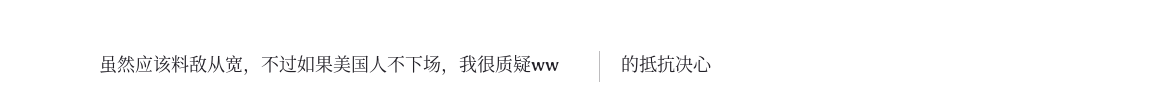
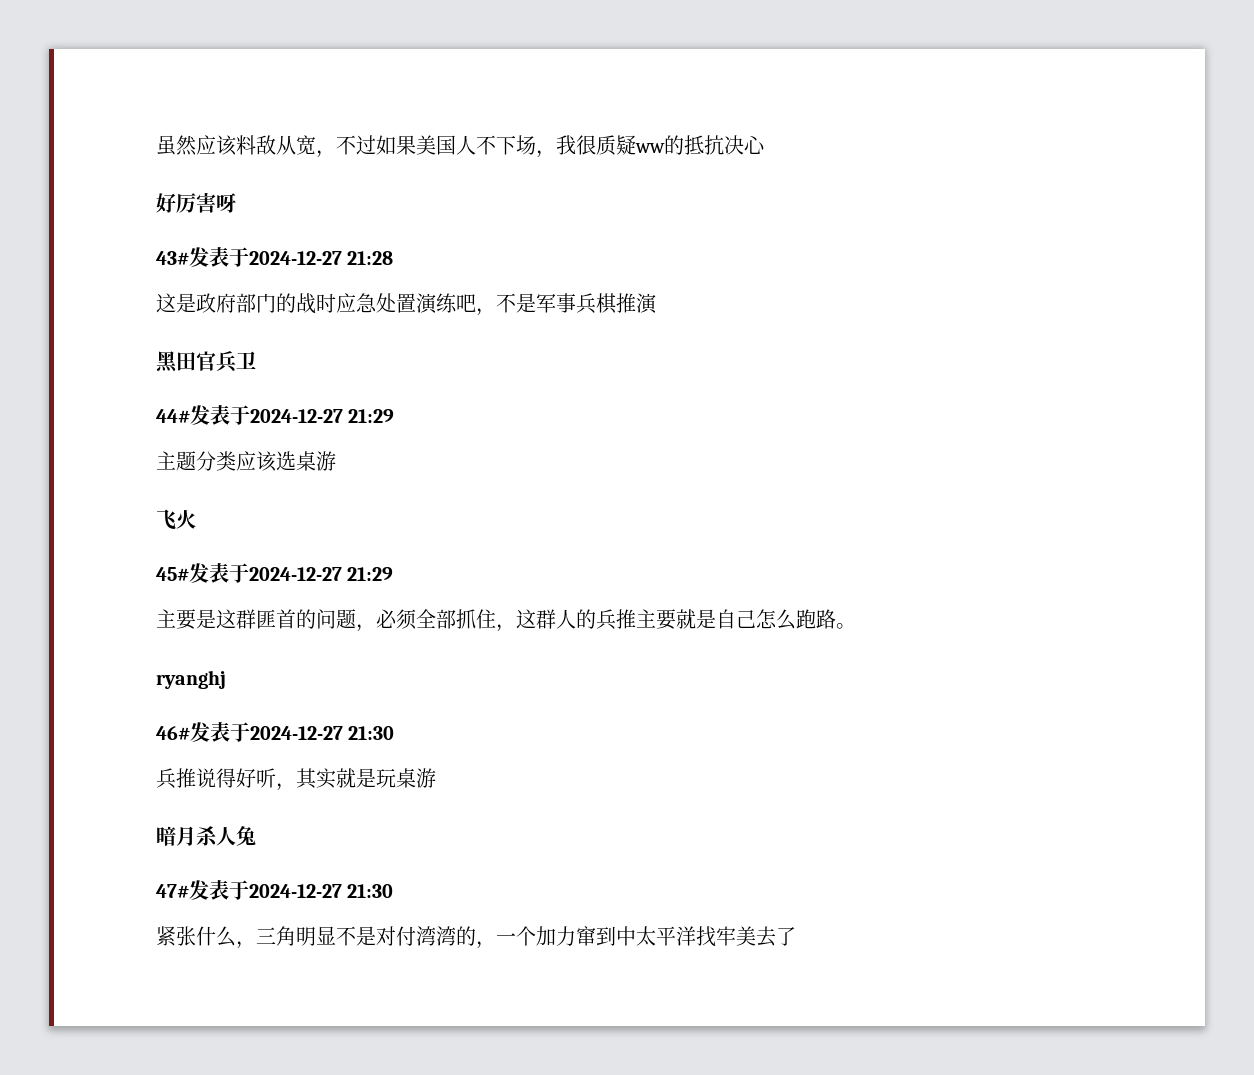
+ 好厉害呀
+ 43#发表于2024-12-27 21:28
+ 这是政府部门的战时应急处置演练吧，不是军事兵棋推演
+ 黑田官兵卫
+ 44#发表于2024-12-27 21:29
+ 主题分类应该选桌游
+ 飞火
+ 45#发表于2024-12-27 21:29
+ 主要是这群匪首的问题，必须全部抓住，这群人的兵推主要就是自己怎么跑路。
+ ryanghj
+ 46#发表于2024-12-27 21:30
+ 兵推说得好听，其实就是玩桌游
+ 暗月杀人兔
+ 47#发表于2024-12-27 21:30
+ 紧张什么，三角明显不是对付湾湾的，一个加力窜到中太平洋找牢美去了

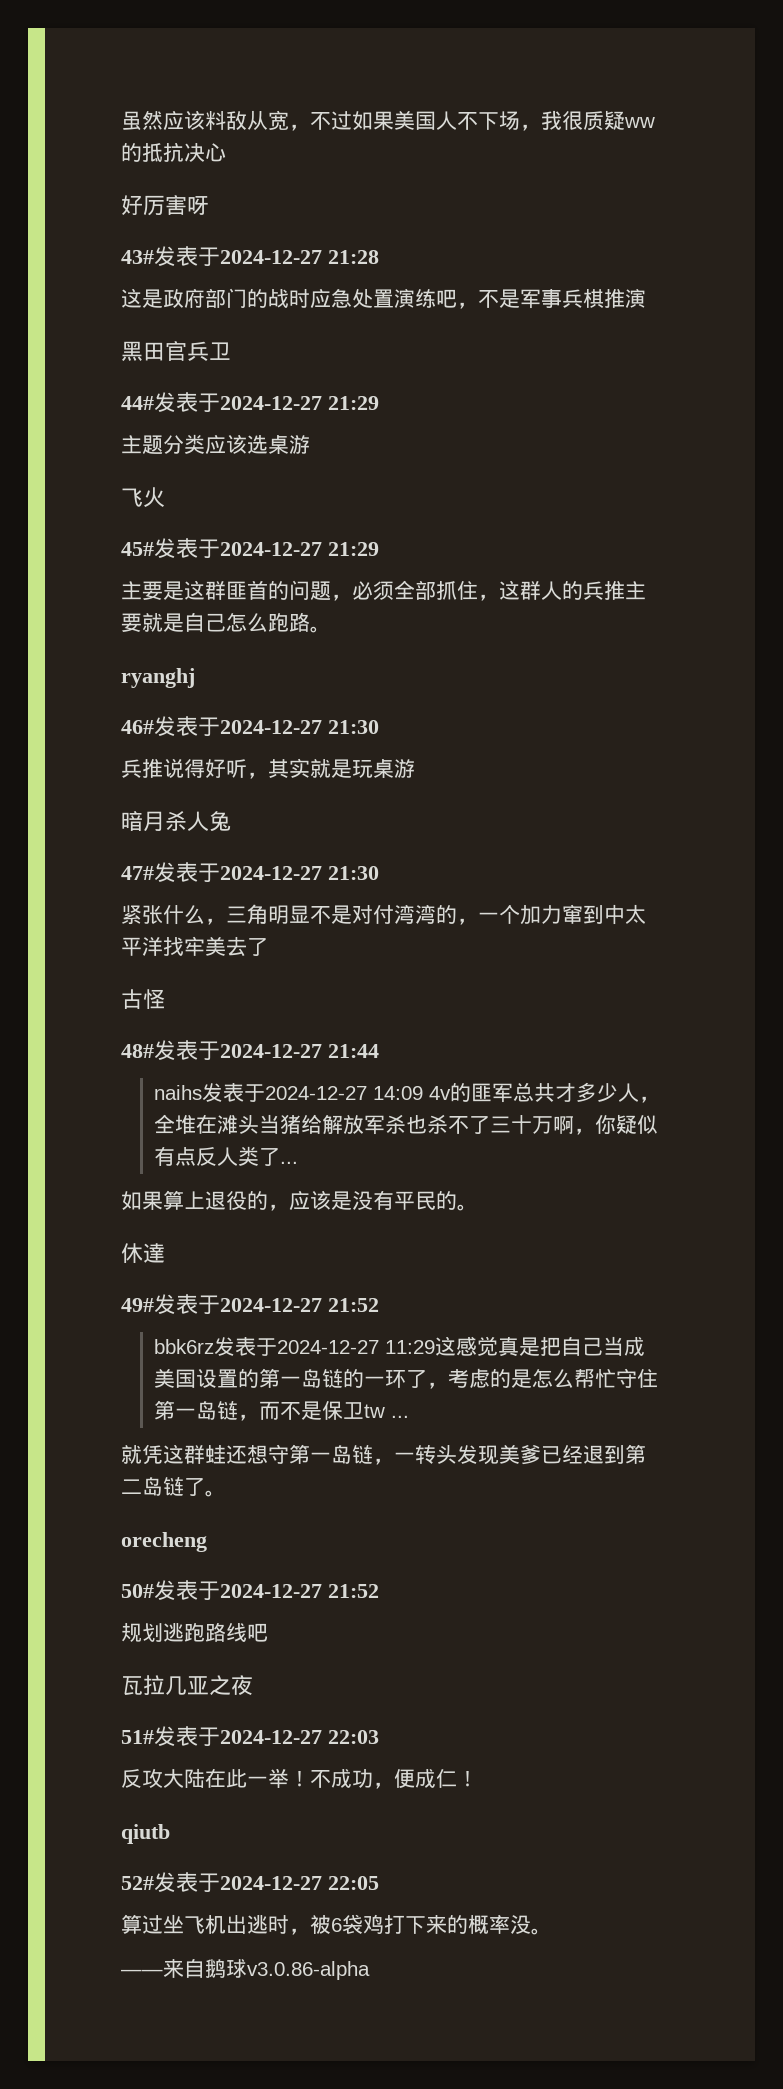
+ 古怪
+ 48#发表于2024-12-27 21:44
+ naihs发表于2024-12-27 14:09 4v的匪军总共才多少人，全堆在滩头当猪给解放军杀也杀不了三十万啊，你疑似有点反人类了...
+ 如果算上退役的，应该是没有平民的。
+ 休達
+ 49#发表于2024-12-27 21:52
+ bbk6rz发表于2024-12-27 11:29这感觉真是把自己当成美国设置的第一岛链的一环了，考虑的是怎么帮忙守住第一岛链，而不是保卫tw ...
+ 就凭这群蛙还想守第一岛链，一转头发现美爹已经退到第二岛链了。
+ orecheng
+ 50#发表于2024-12-27 21:52
+ 规划逃跑路线吧
+ 瓦拉几亚之夜
+ 51#发表于2024-12-27 22:03
+ 反攻大陆在此一举！不成功，便成仁！
+ qiutb
+ 52#发表于2024-12-27 22:05
+ 算过坐飞机出逃时，被6袋鸡打下来的概率没。
+ ——来自鹅球v3.0.86-alpha

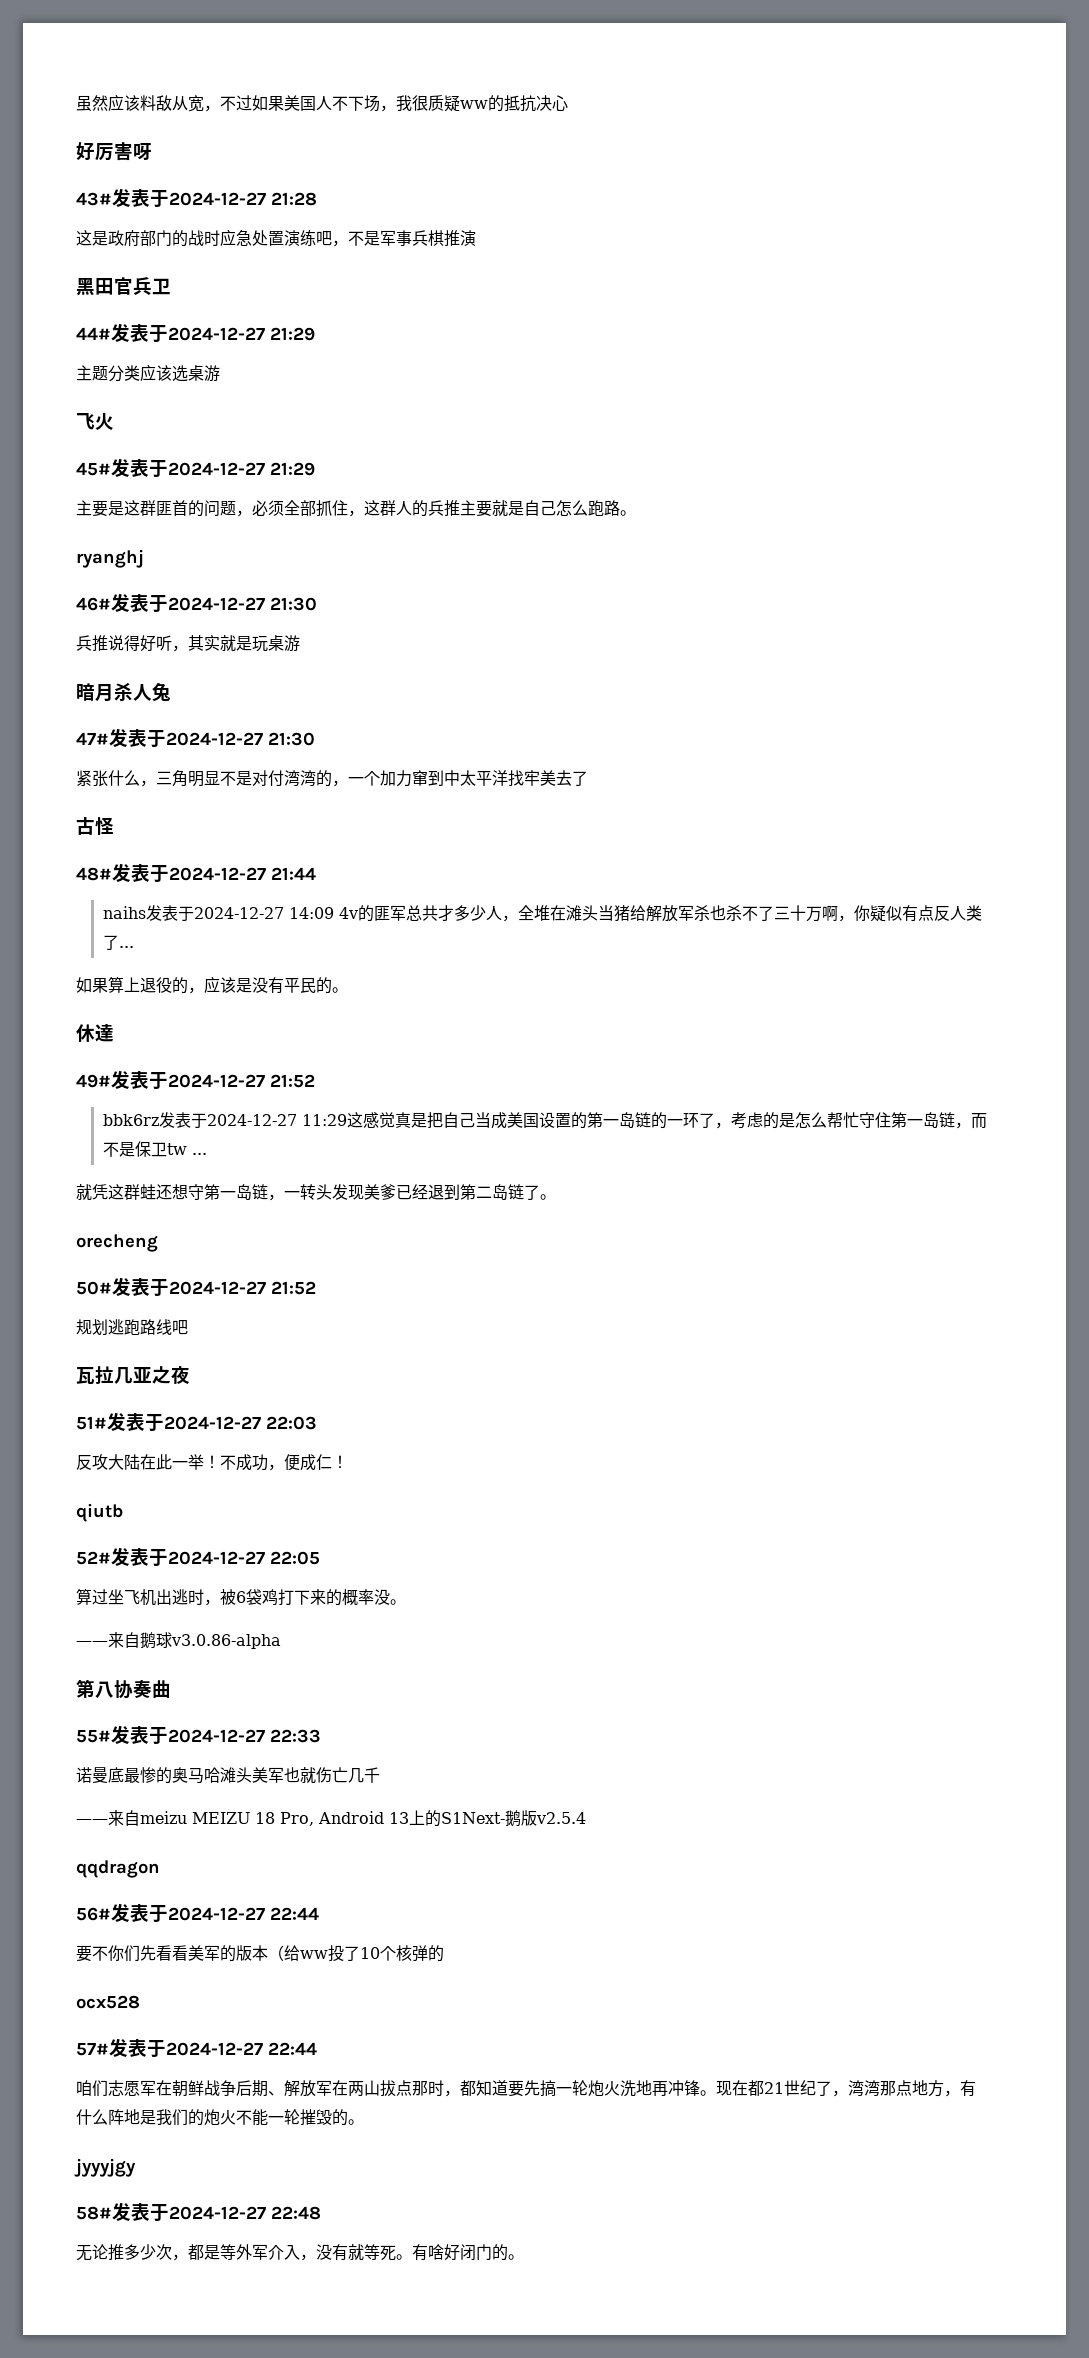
+ 第八协奏曲
+ 55#发表于2024-12-27 22:33
+ 诺曼底最惨的奥马哈滩头美军也就伤亡几千
+ ——来自meizu MEIZU 18 Pro, Android 13上的S1Next-鹅版v2.5.4
+ qqdragon
+ 56#发表于2024-12-27 22:44
+ 要不你们先看看美军的版本（给ww投了10个核弹的
+ ocx528
+ 57#发表于2024-12-27 22:44
+ 咱们志愿军在朝鲜战争后期、解放军在两山拔点那时，都知道要先搞一轮炮火洗地再冲锋。现在都21世纪了，湾湾那点地方，有什么阵地是我们的炮火不能一轮摧毁的。
+ jyyyjgy
+ 58#发表于2024-12-27 22:48
+ 无论推多少次，都是等外军介入，没有就等死。有啥好闭门的。

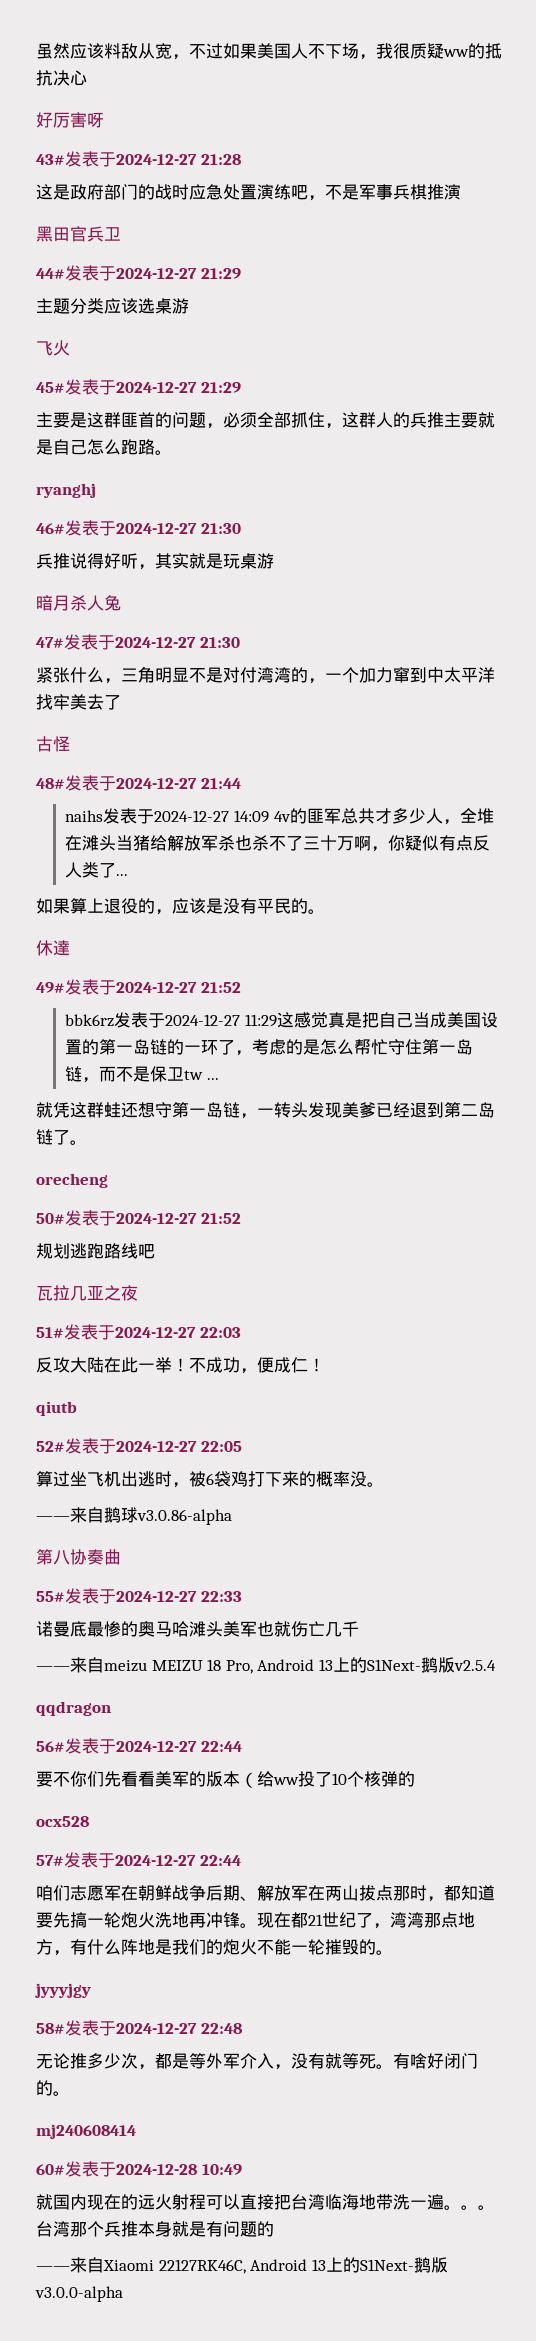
+ mj240608414
+ 60#发表于2024-12-28 10:49
+ 就国内现在的远火射程可以直接把台湾临海地带洗一遍。。。台湾那个兵推本身就是有问题的
+ ——来自Xiaomi 22127RK46C, Android 13上的S1Next-鹅版v3.0.0-alpha

